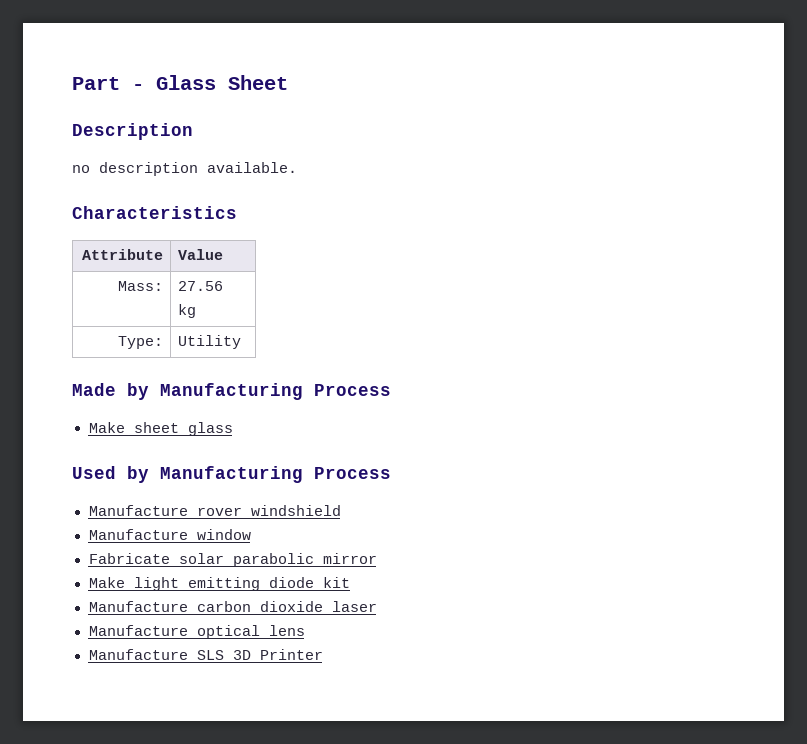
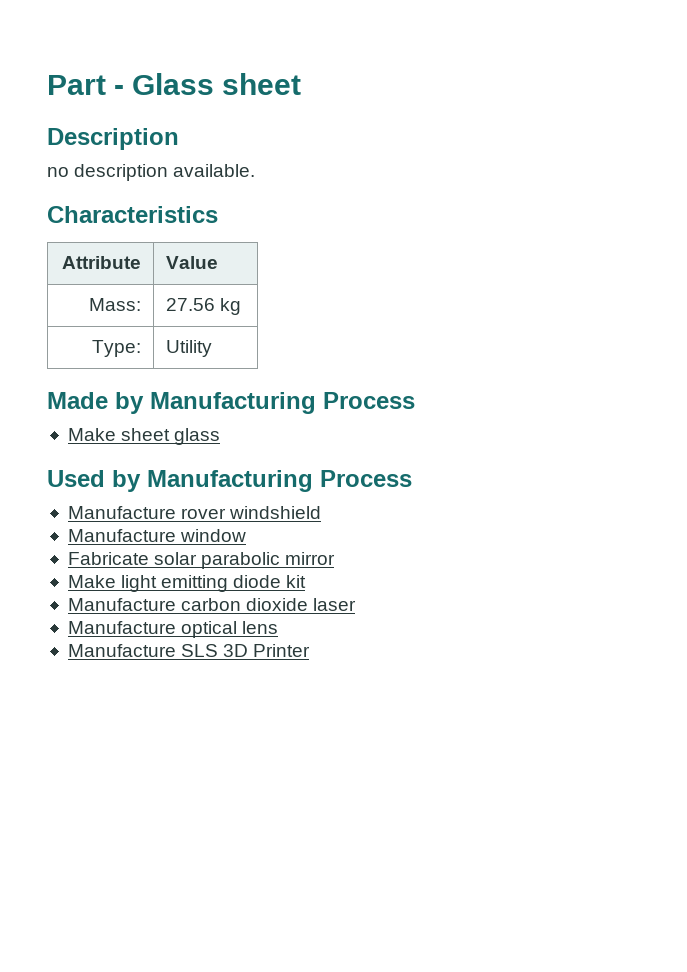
- Part - Glass Sheet
+ Part - Glass sheet

